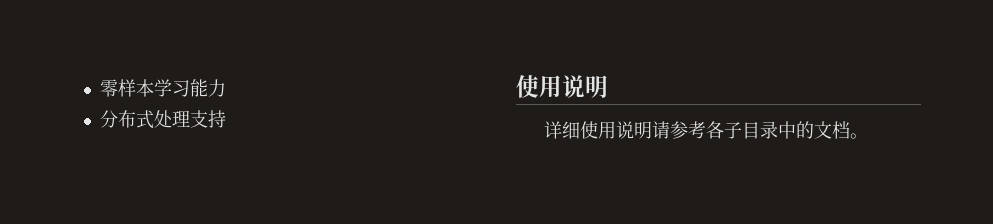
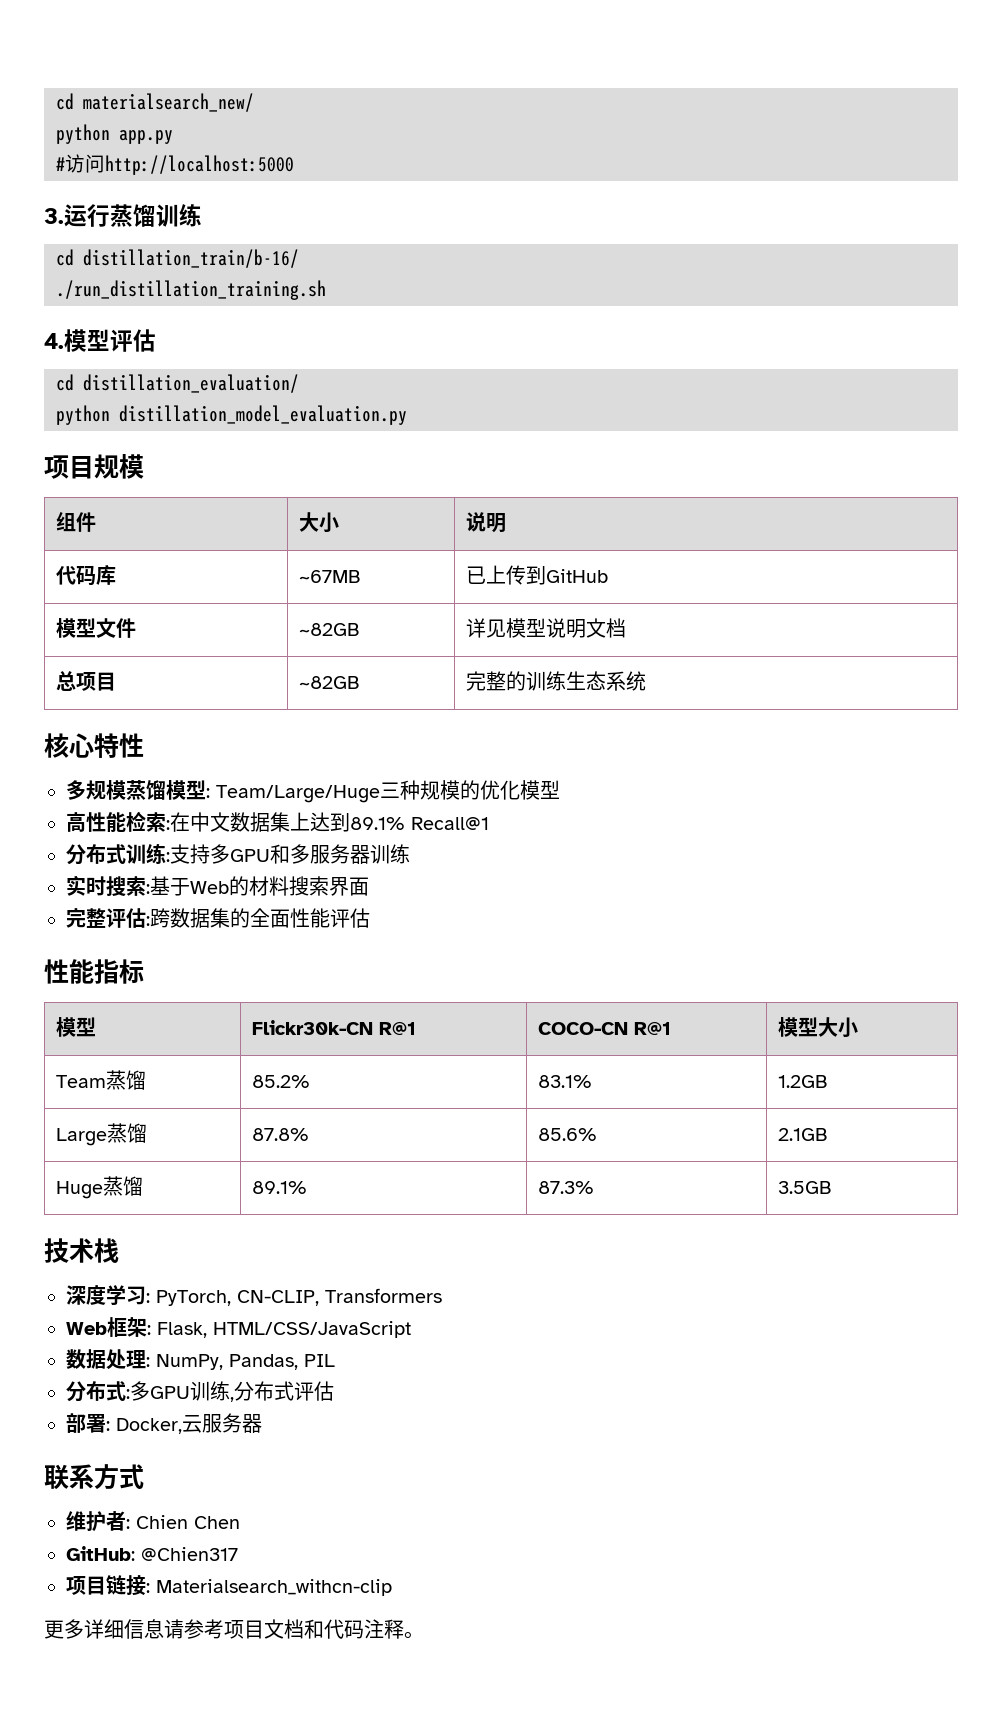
- 零样本学习能力
- 分布式处理支持
- 使用说明
- 详细使用说明请参考各子目录中的文档。
+ cd materialsearch_new/
+ python app.py
+ #访问http://localhost:5000
+ 3.运行蒸馏训练
+ cd distillation_train/b-16/
+ ./run_distillation_training.sh
+ 4.模型评估
+ cd distillation_evaluation/
+ python distillation_model_evaluation.py
+ 项目规模
+ 组件 | 大小 | 说明
+ 代码库 | ~67MB | 已上传到GitHub
+ 模型文件 | ~82GB | 详见模型说明文档
+ 总项目 | ~82GB | 完整的训练生态系统
+ 核心特性
+ 多规模蒸馏模型: Team/Large/Huge三种规模的优化模型
+ 高性能检索:在中文数据集上达到89.1% Recall@1
+ 分布式训练:支持多GPU和多服务器训练
+ 实时搜索:基于Web的材料搜索界面
+ 完整评估:跨数据集的全面性能评估
+ 性能指标
+ 模型 | Flickr30k-CN R@1 | COCO-CN R@1 | 模型大小
+ Team蒸馏 | 85.2% | 83.1% | 1.2GB
+ Large蒸馏 | 87.8% | 85.6% | 2.1GB
+ Huge蒸馏 | 89.1% | 87.3% | 3.5GB
+ 技术栈
+ 深度学习: PyTorch, CN-CLIP, Transformers
+ Web框架: Flask, HTML/CSS/JavaScript
+ 数据处理: NumPy, Pandas, PIL
+ 分布式:多GPU训练,分布式评估
+ 部署: Docker,云服务器
+ 联系方式
+ 维护者: Chien Chen
+ GitHub: @Chien317
+ 项目链接: Materialsearch_withcn-clip
+ 更多详细信息请参考项目文档和代码注释。

